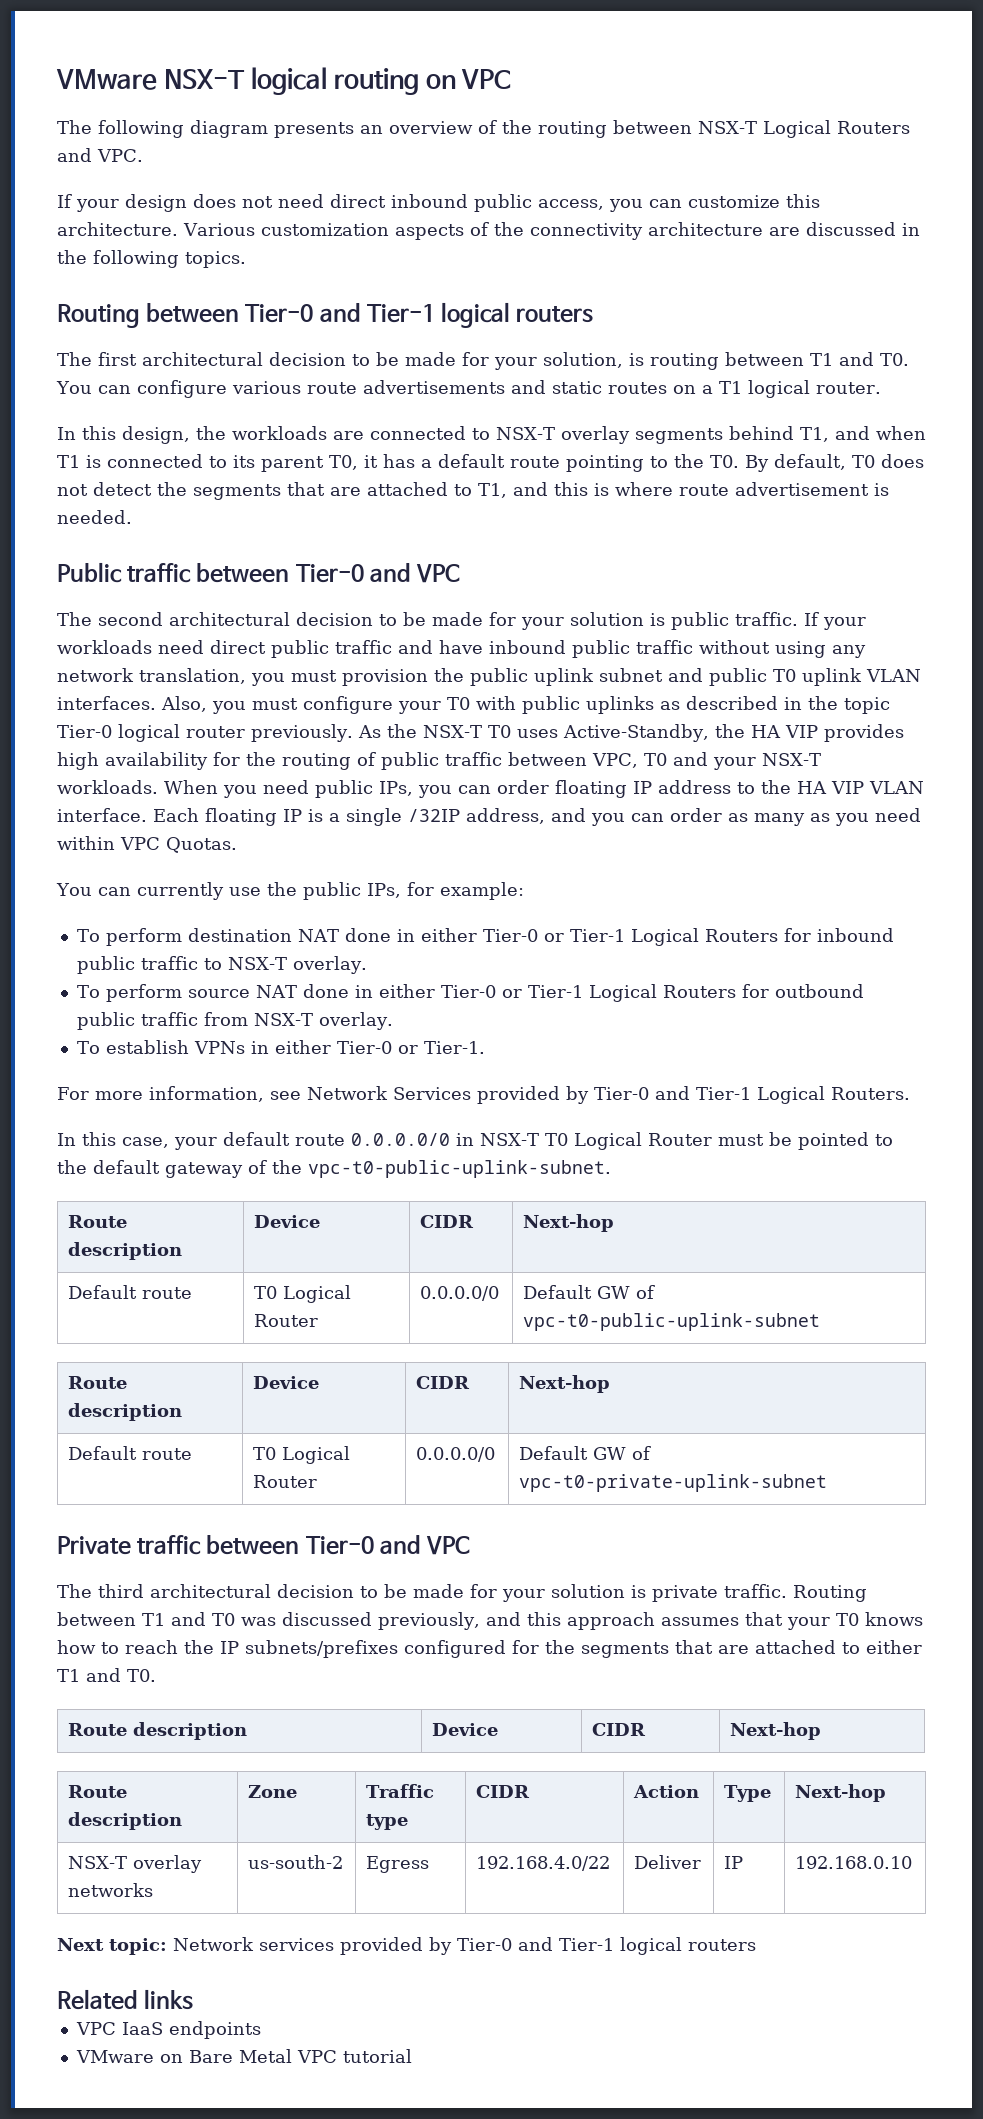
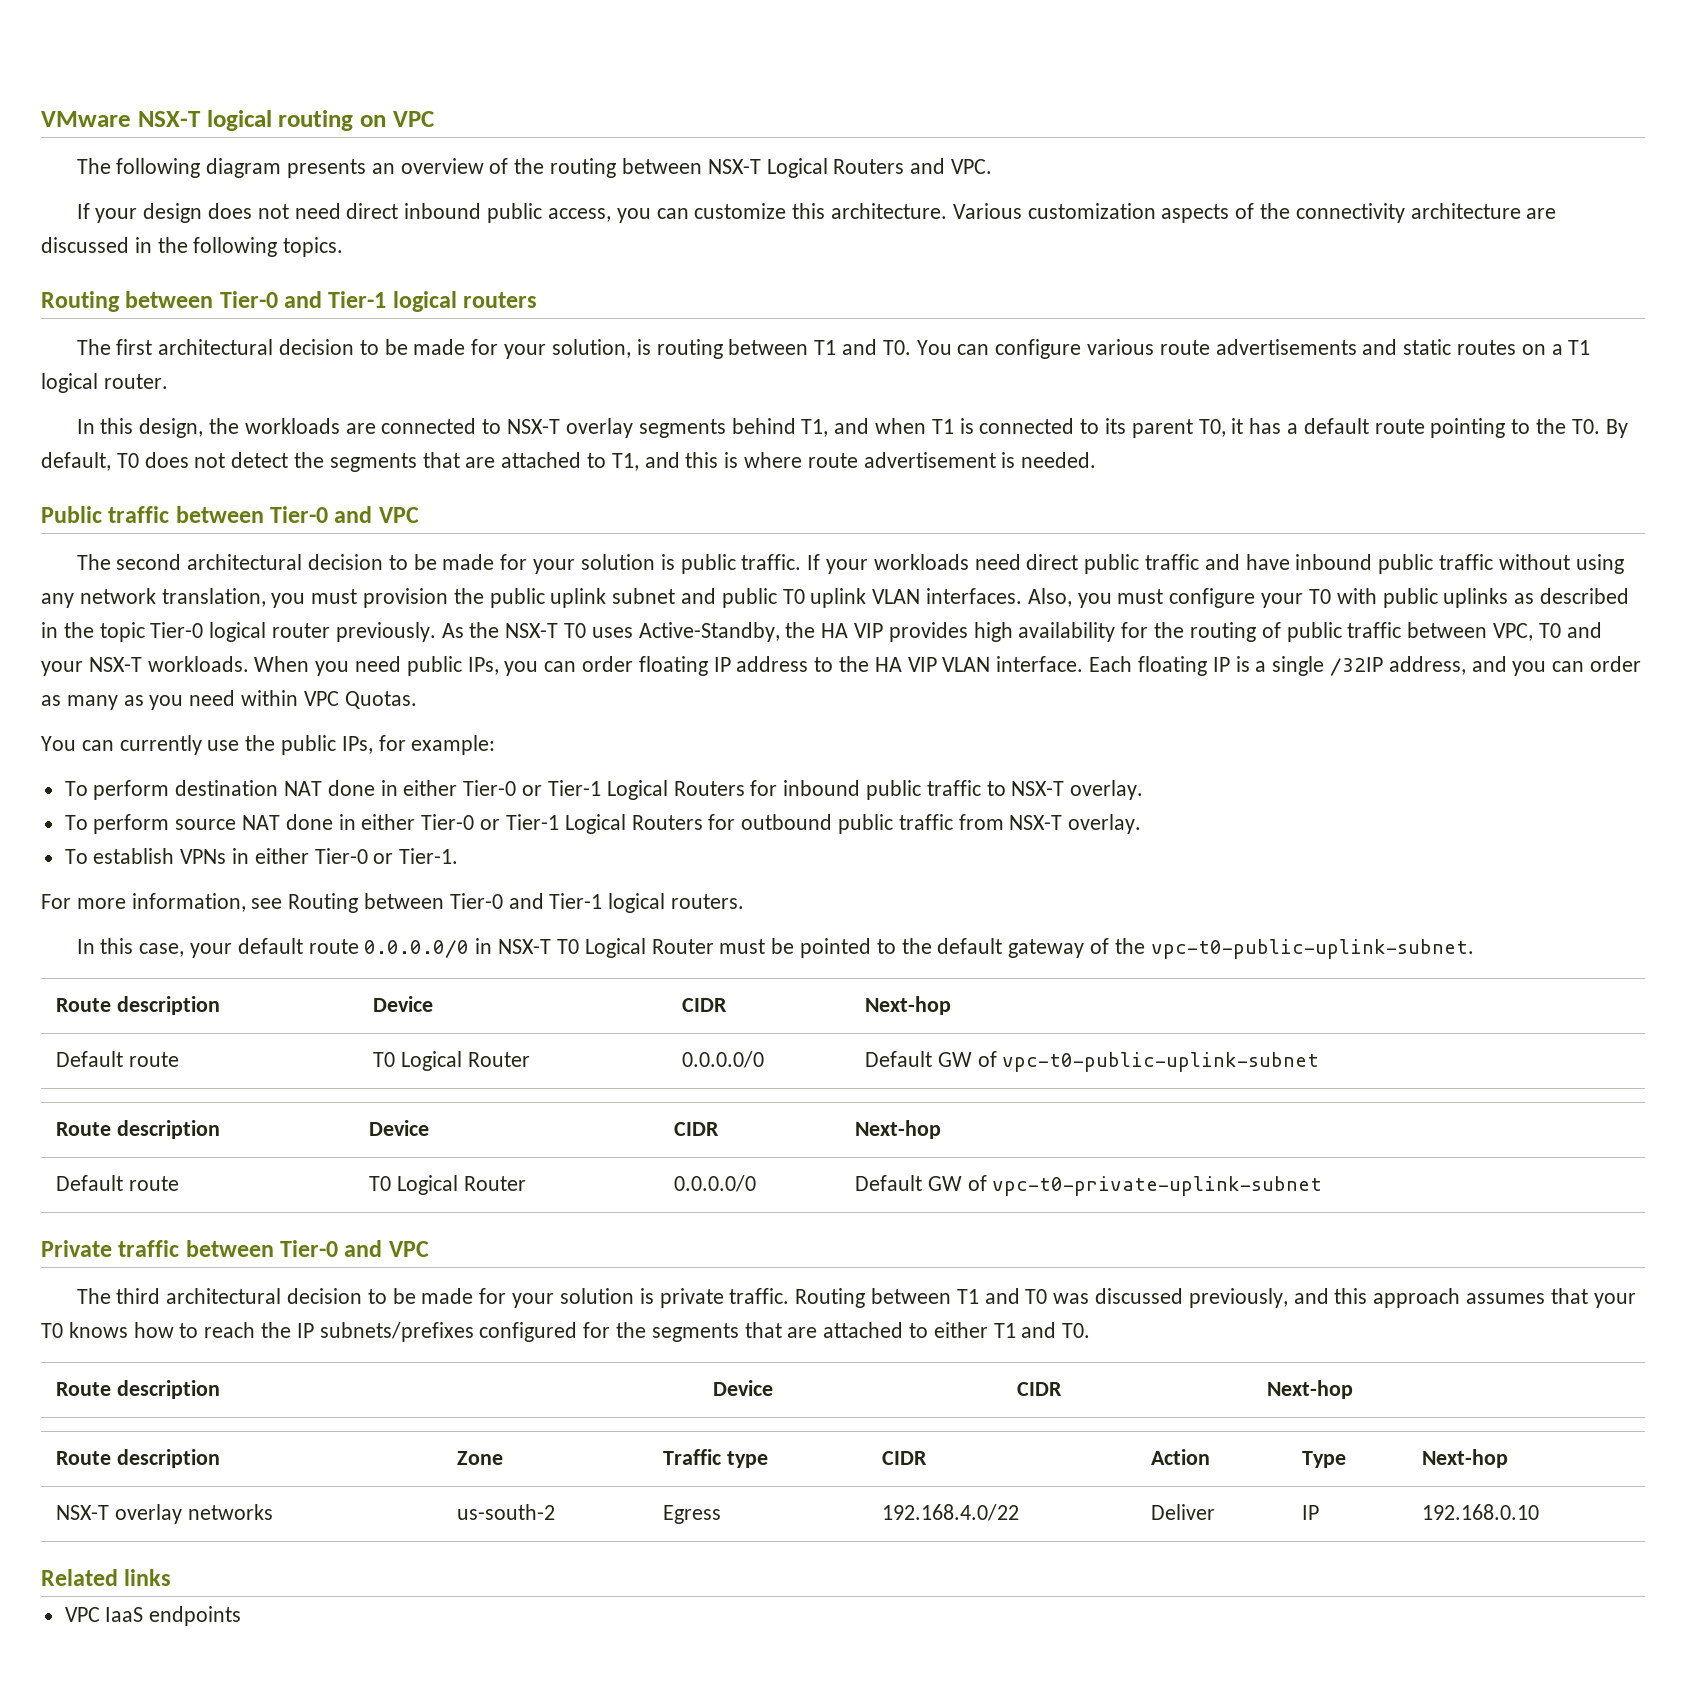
- For more information, see Network Services provided by Tier-0 and Tier-1 Logical Routers.
+ For more information, see Routing between Tier-0 and Tier-1 logical routers.
- Next topic: Network services provided by Tier-0 and Tier-1 logical routers
- VMware on Bare Metal VPC tutorial

